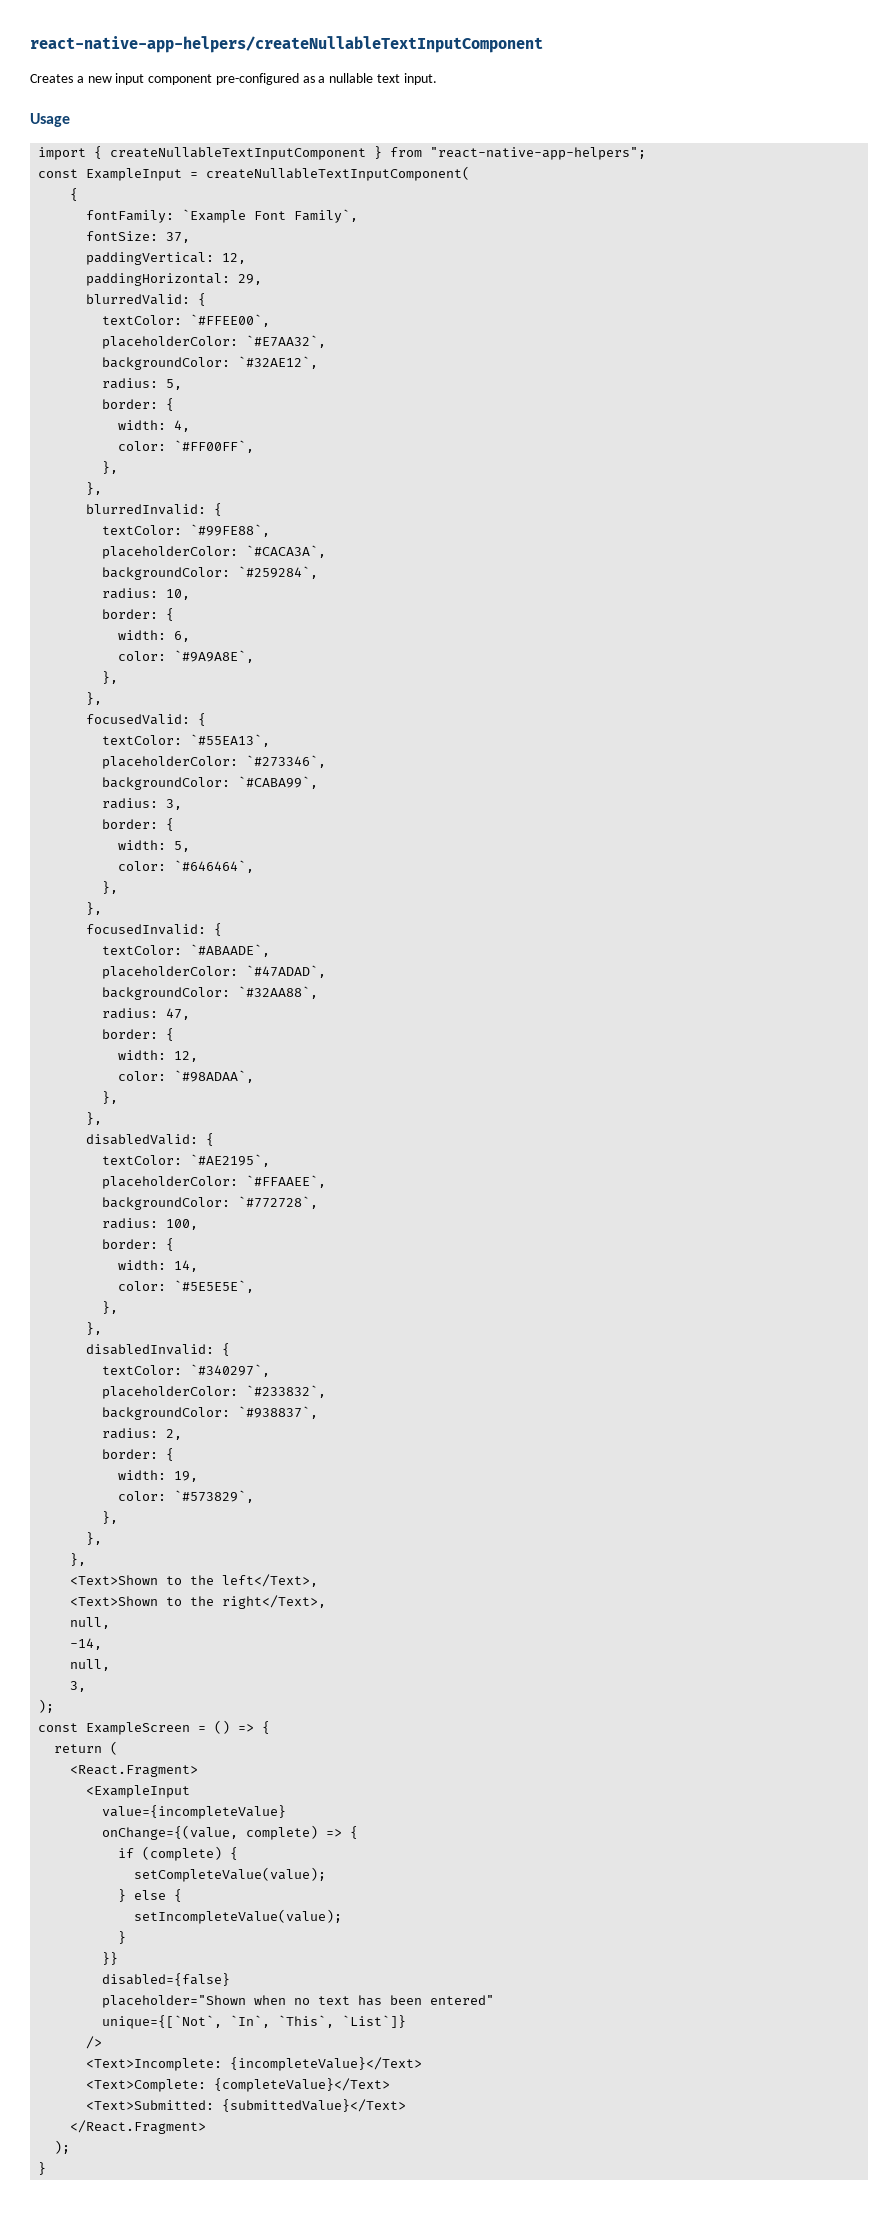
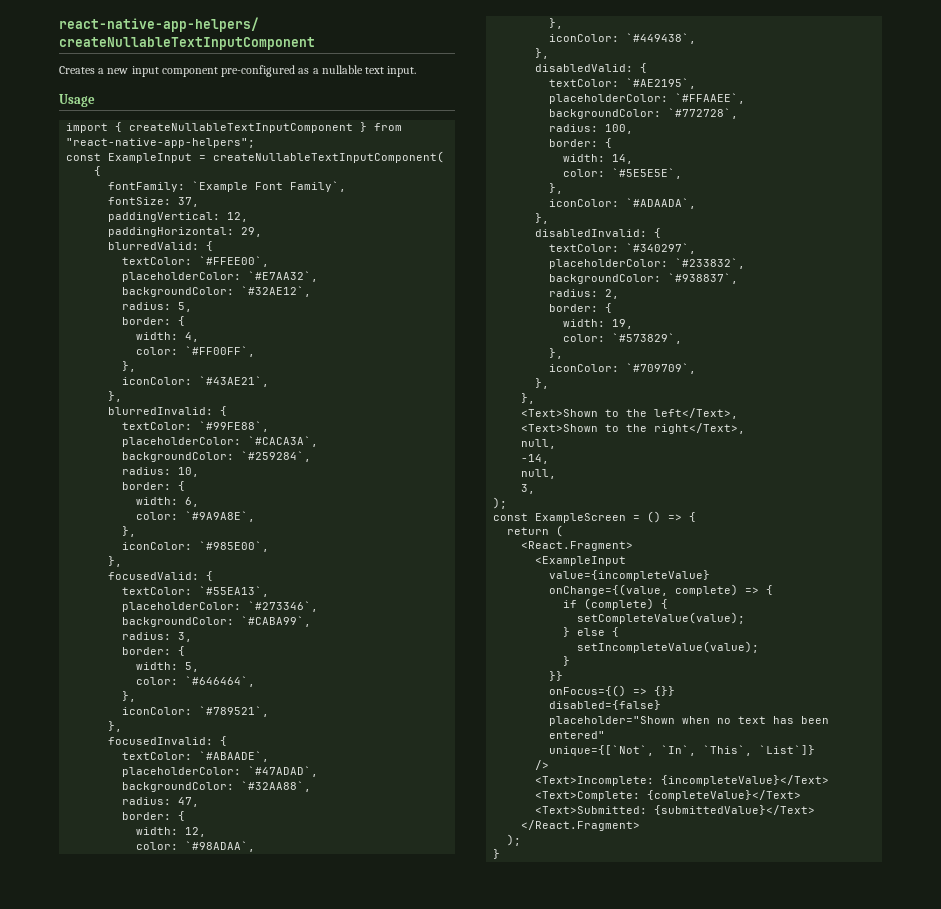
+ iconColor: `#43AE21`,
+ iconColor: `#985E00`,
+ iconColor: `#789521`,
+ iconColor: `#449438`,
+ iconColor: `#ADAADA`,
+ iconColor: `#709709`,
+ onFocus={() => {}}

